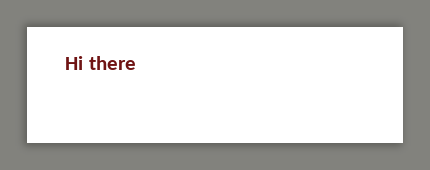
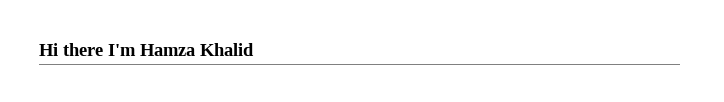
- Hi there
+ Hi there I'm Hamza Khalid

